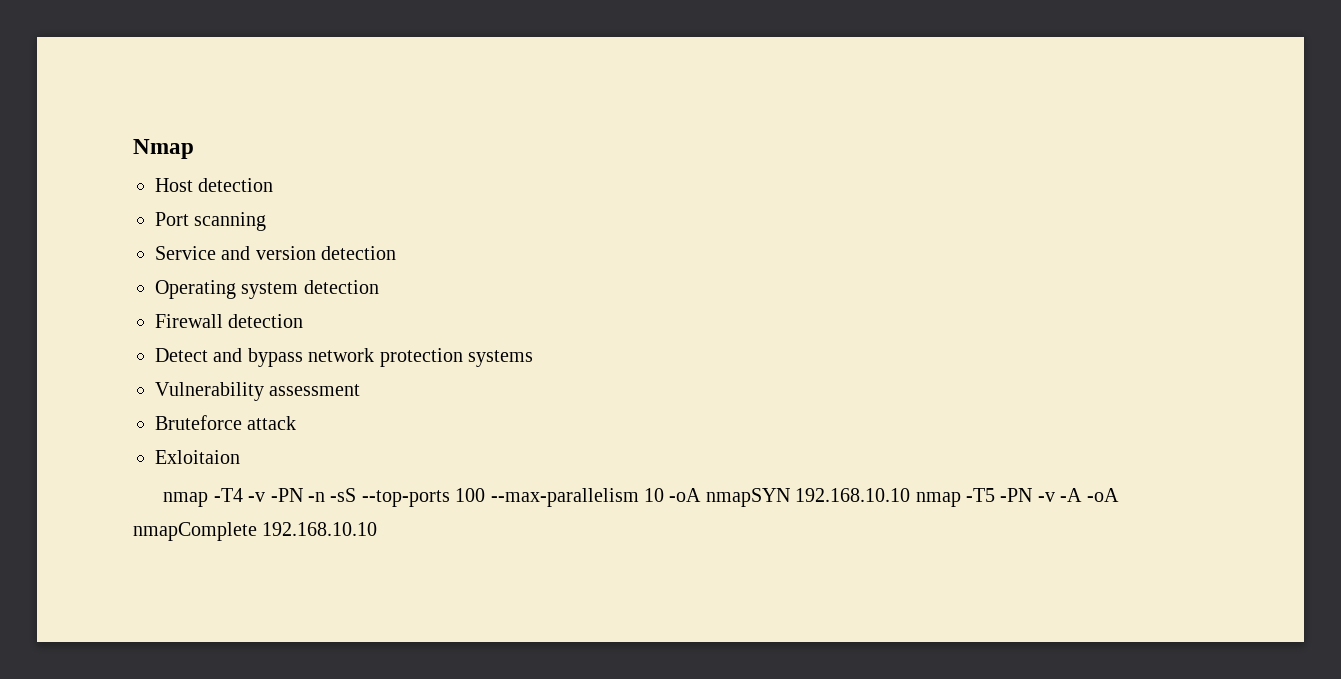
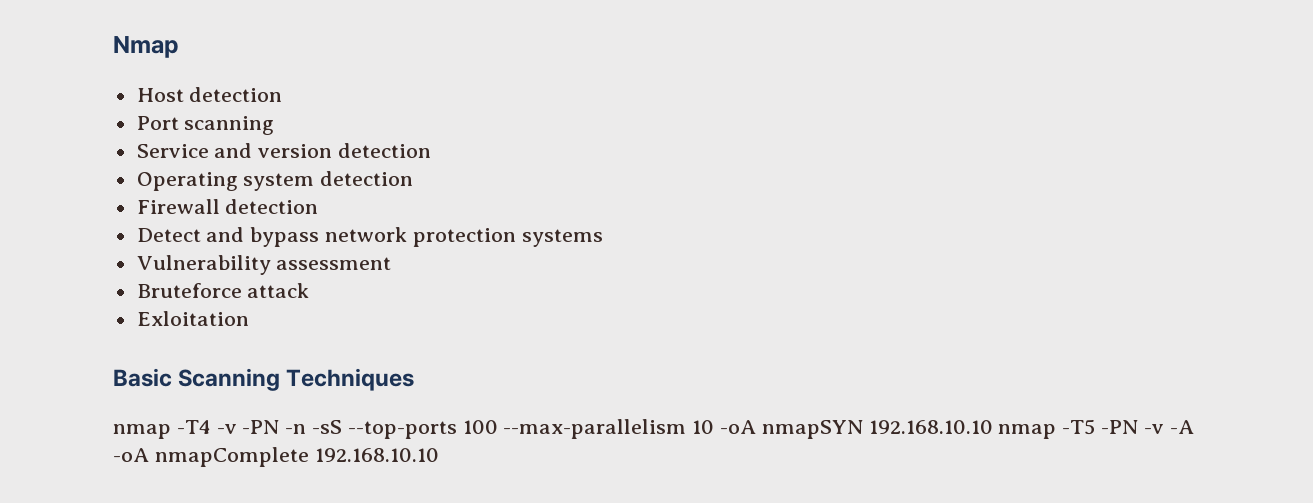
- Exloitaion
+ Exloitation
+ Basic Scanning Techniques

